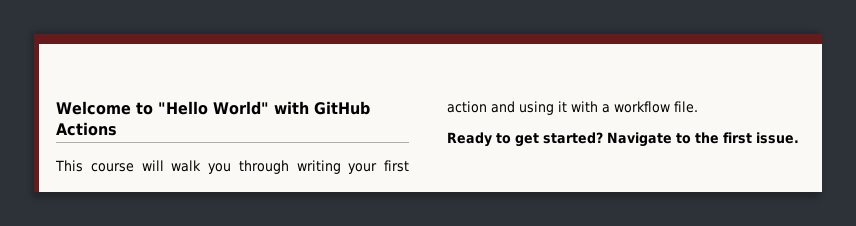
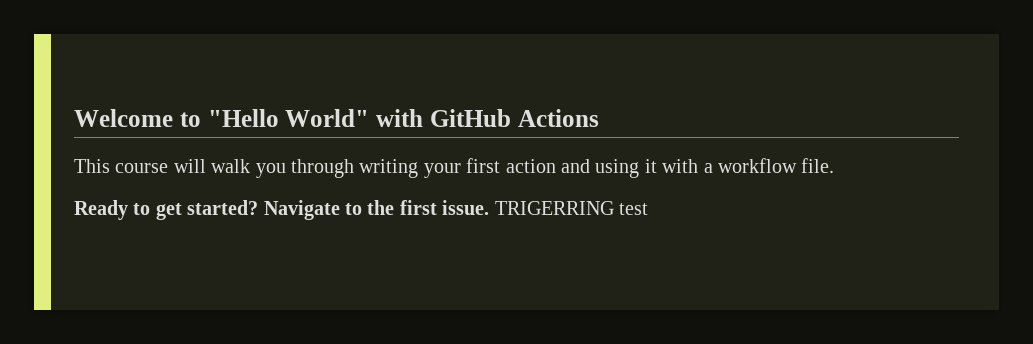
+ TRIGERRING test

